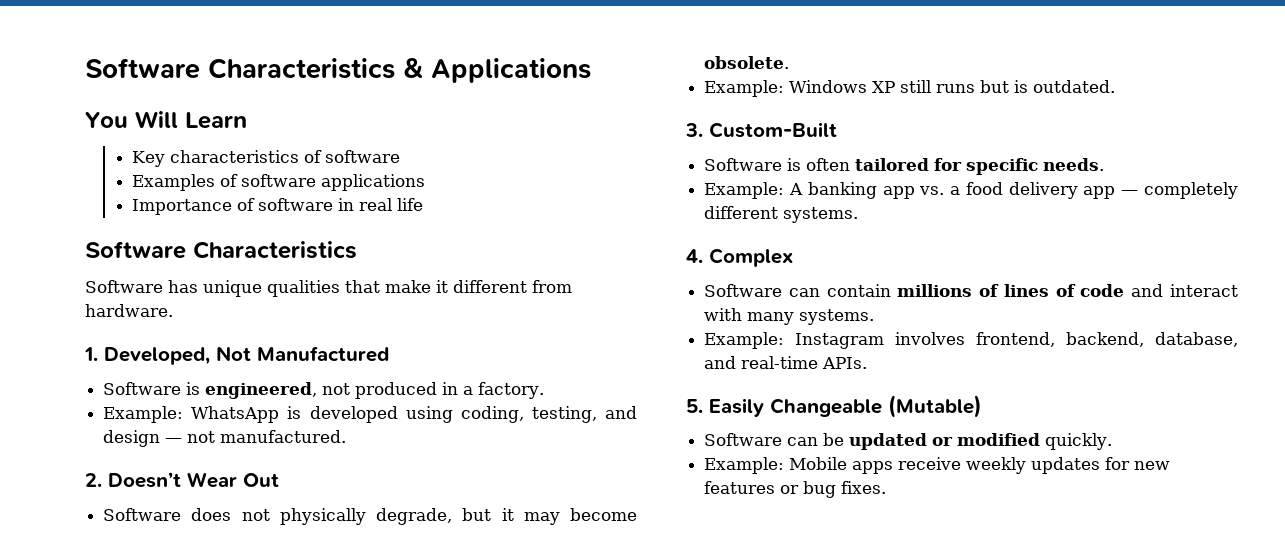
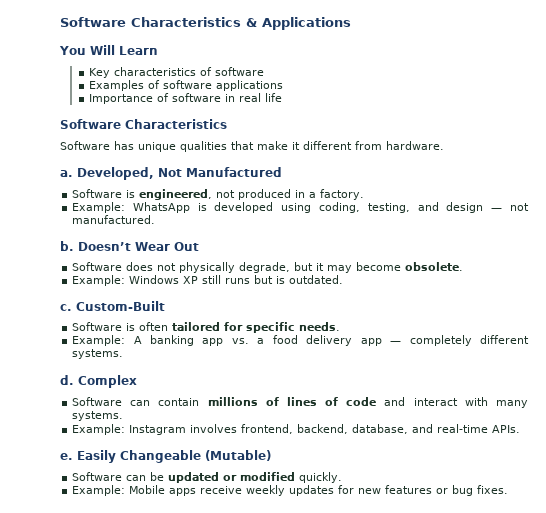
- 1. Developed, Not Manufactured
+ a. Developed, Not Manufactured
- 2. Doesn’t Wear Out
+ b. Doesn’t Wear Out
- 3. Custom-Built
+ c. Custom-Built
- 4. Complex
+ d. Complex
- 5. Easily Changeable (Mutable)
+ e. Easily Changeable (Mutable)

